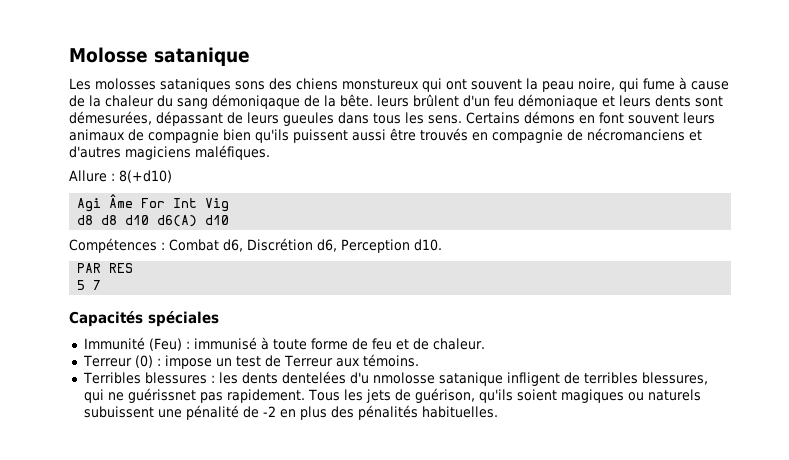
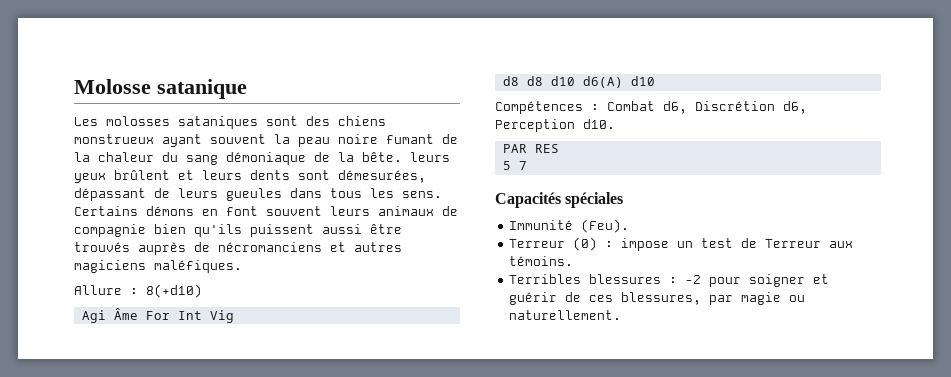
- Les molosses sataniques sons des chiens monstureux qui ont souvent la peau noire, qui fume à cause de la chaleur du sang démoniqaque de la bête. leurs brûlent d'un feu démoniaque et leurs dents sont démesurées, dépassant de leurs gueules dans tous les sens.
+ Les molosses sataniques sont des chiens monstrueux ayant souvent la peau noire fumant de la chaleur du sang démoniaque de la bête. leurs yeux brûlent et leurs dents sont démesurées, dépassant de leurs gueules dans tous les sens.
- Certains démons en font souvent leurs animaux de compagnie bien qu'ils puissent aussi être trouvés en compagnie de nécromanciens et d'autres magiciens maléfiques.
+ Certains démons en font souvent leurs animaux de compagnie bien qu'ils puissent aussi être trouvés auprès de nécromanciens et autres magiciens maléfiques.
- Immunité (Feu) : immunisé à toute forme de feu et de chaleur.
+ Immunité (Feu).
- Terribles blessures : les dents dentelées d'u nmolosse satanique infligent de terribles blessures, qui ne guérissnet pas rapidement. Tous les jets de guérison, qu'ils soient magiques ou naturels subuissent une pénalité de -2 en plus des pénalités habituelles.
+ Terribles blessures : -2 pour soigner et guérir de ces blessures, par magie ou naturellement.

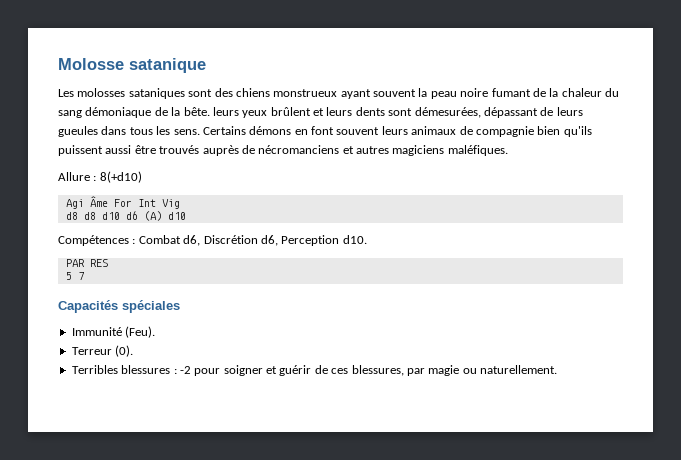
- d8 d8 d10 d6(A) d10
+ d8 d8 d10 d6 (A) d10
- Terreur (0) : impose un test de Terreur aux témoins.
+ Terreur (0).

